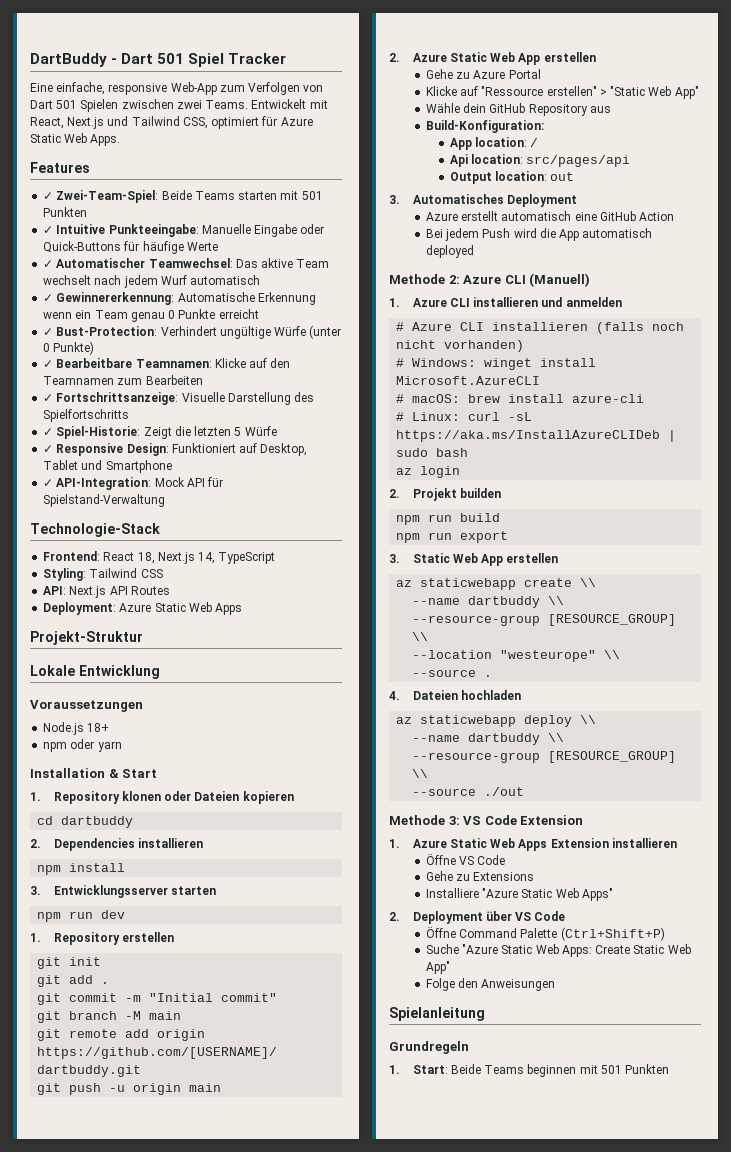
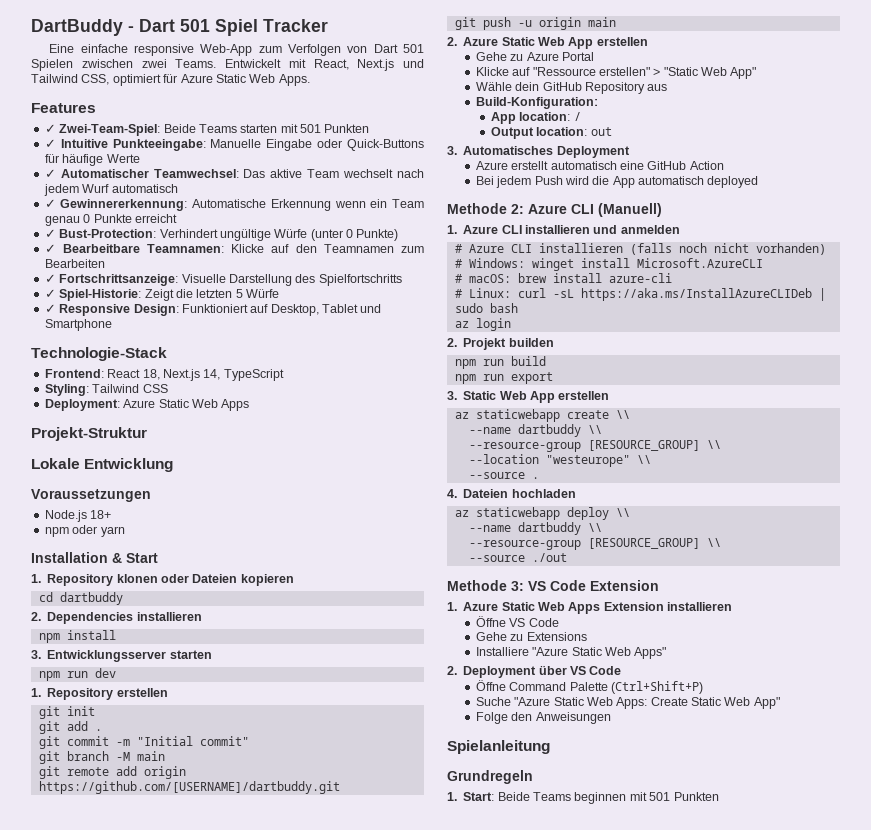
- Eine einfache, responsive Web-App zum Verfolgen von Dart 501 Spielen zwischen zwei Teams.
+ Eine einfache responsive Web-App zum Verfolgen von Dart 501 Spielen zwischen zwei Teams.
- ✓ API-Integration: Mock API für Spielstand-Verwaltung
- API: Next.js API Routes
- Api location: src/pages/api

